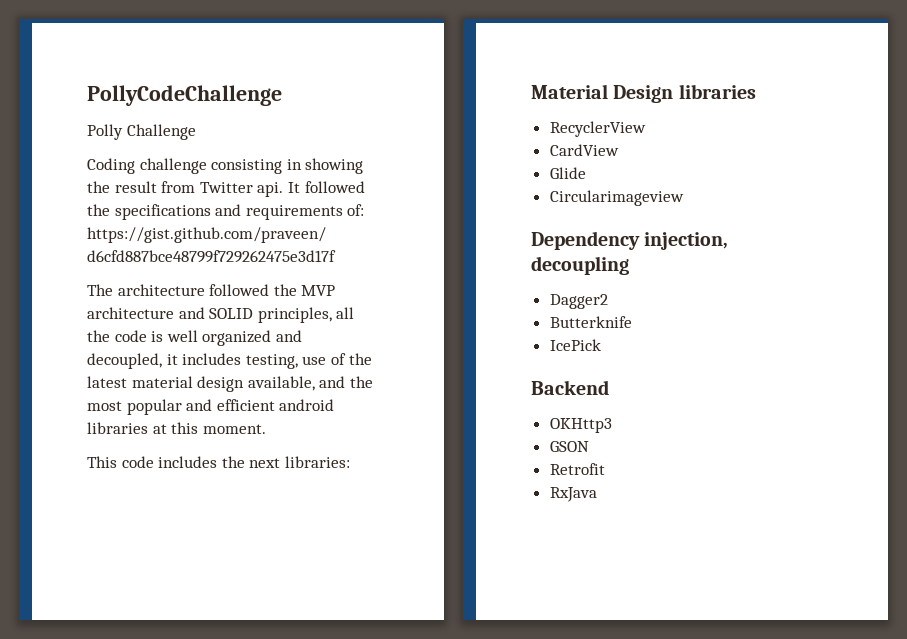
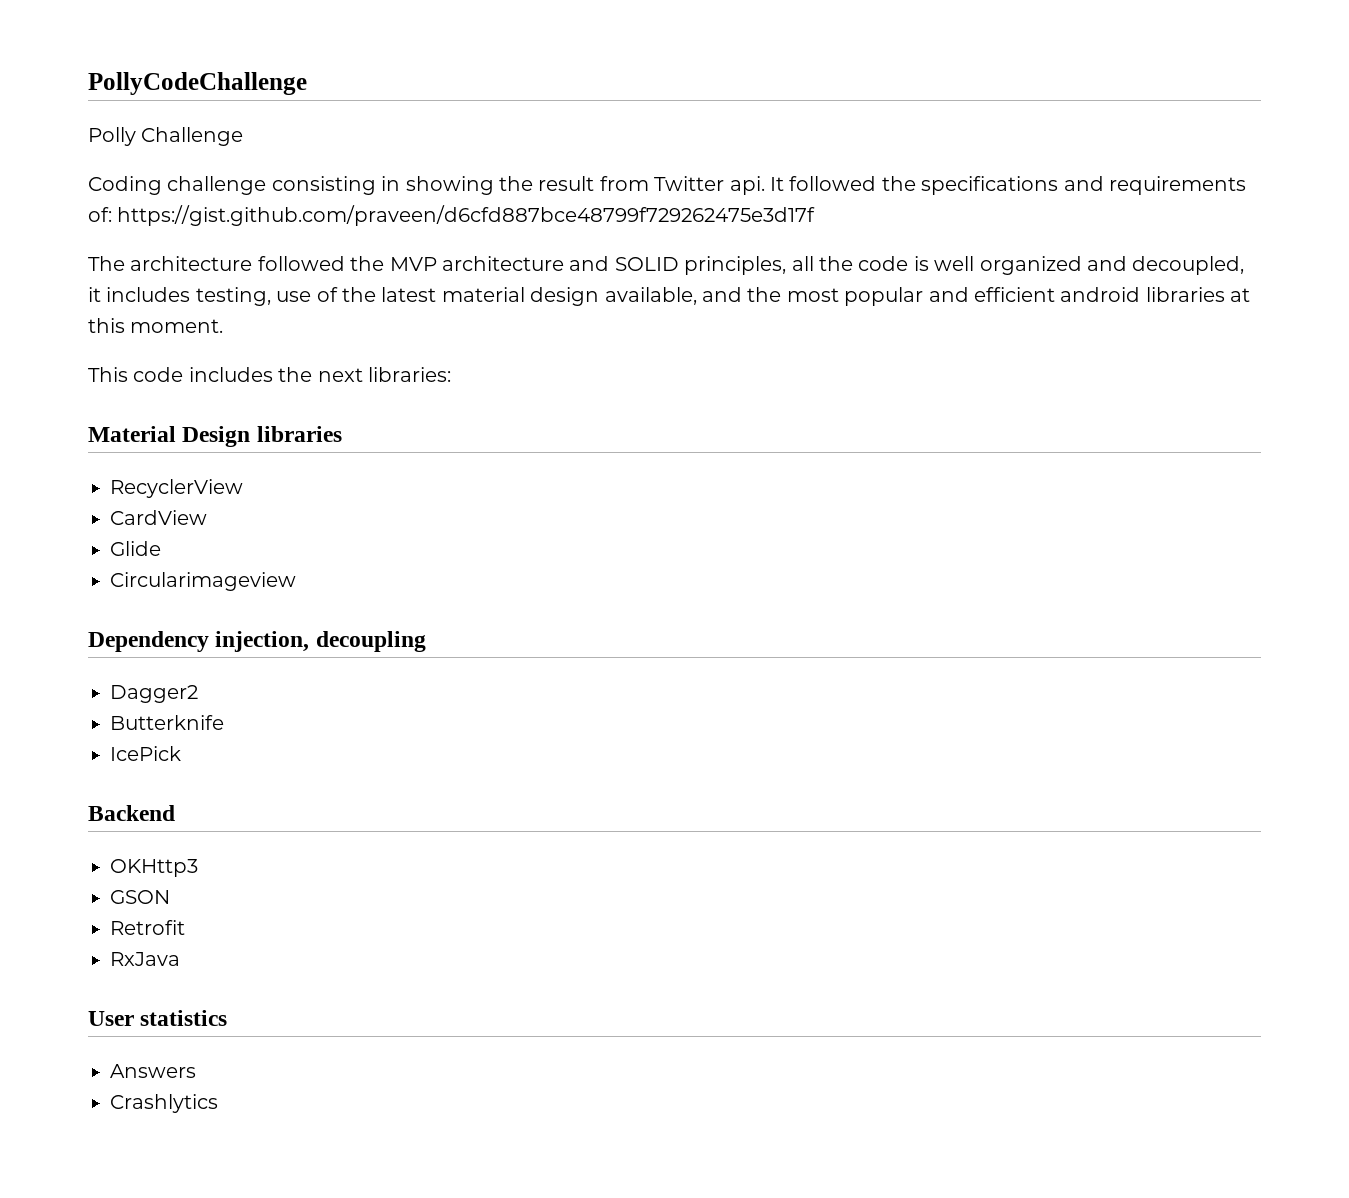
+ User statistics
+ Answers
+ Crashlytics

